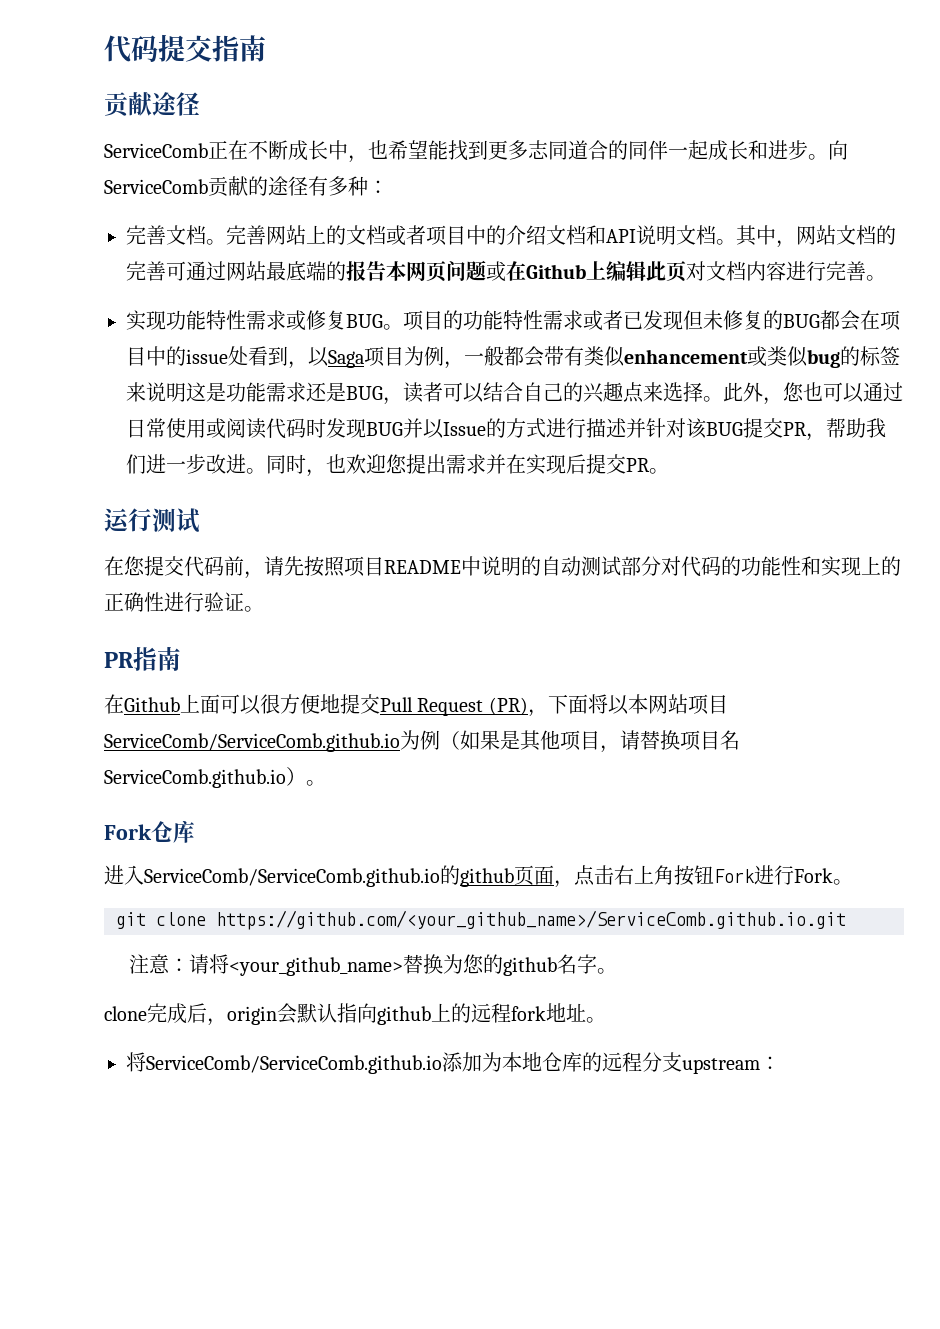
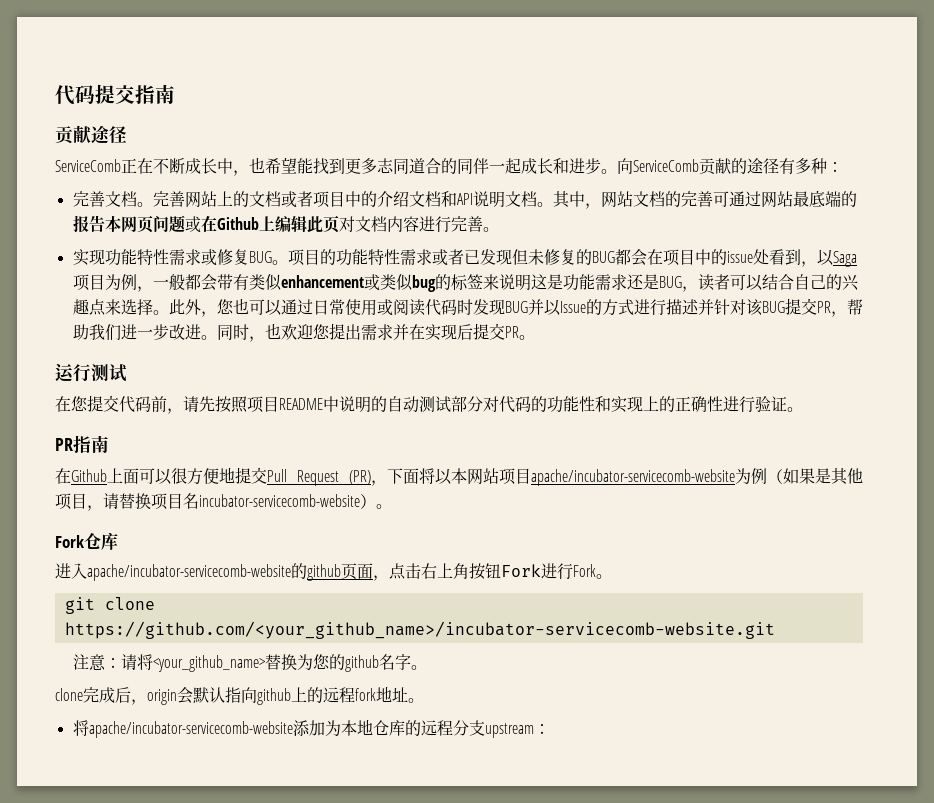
- 在Github上面可以很方便地提交Pull Request (PR)，下面将以本网站项目ServiceComb/ServiceComb.github.io为例（如果是其他项目，请替换项目名ServiceComb.github.io）。
+ 在Github上面可以很方便地提交Pull Request (PR)，下面将以本网站项目apache/incubator-servicecomb-website为例（如果是其他项目，请替换项目名incubator-servicecomb-website）。
- 进入ServiceComb/ServiceComb.github.io的github页面，点击右上角按钮Fork进行Fork。
+ 进入apache/incubator-servicecomb-website的github页面，点击右上角按钮Fork进行Fork。
- git clone https://github.com/<your_github_name>/ServiceComb.github.io.git
+ git clone https://github.com/<your_github_name>/incubator-servicecomb-website.git
- 将ServiceComb/ServiceComb.github.io添加为本地仓库的远程分支upstream：
+ 将apache/incubator-servicecomb-website添加为本地仓库的远程分支upstream：

